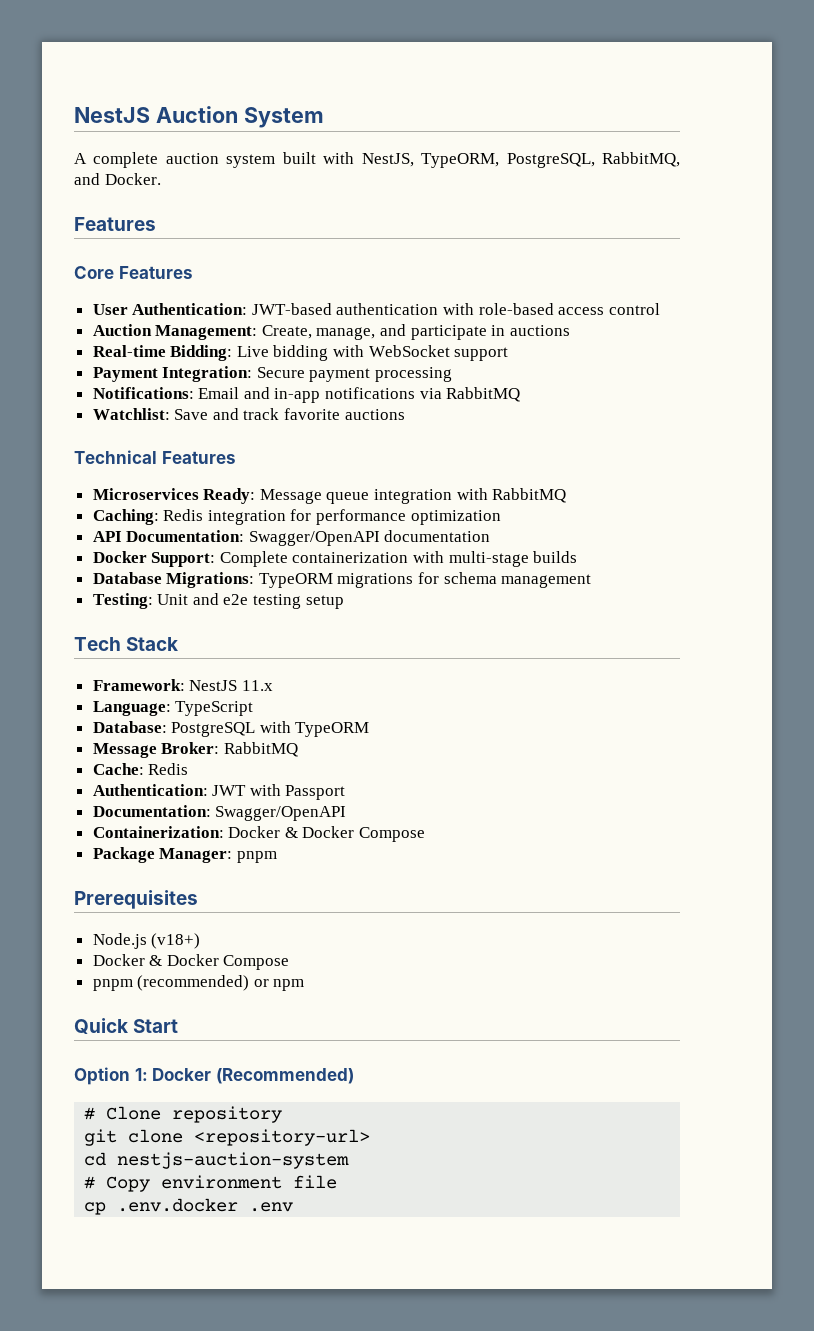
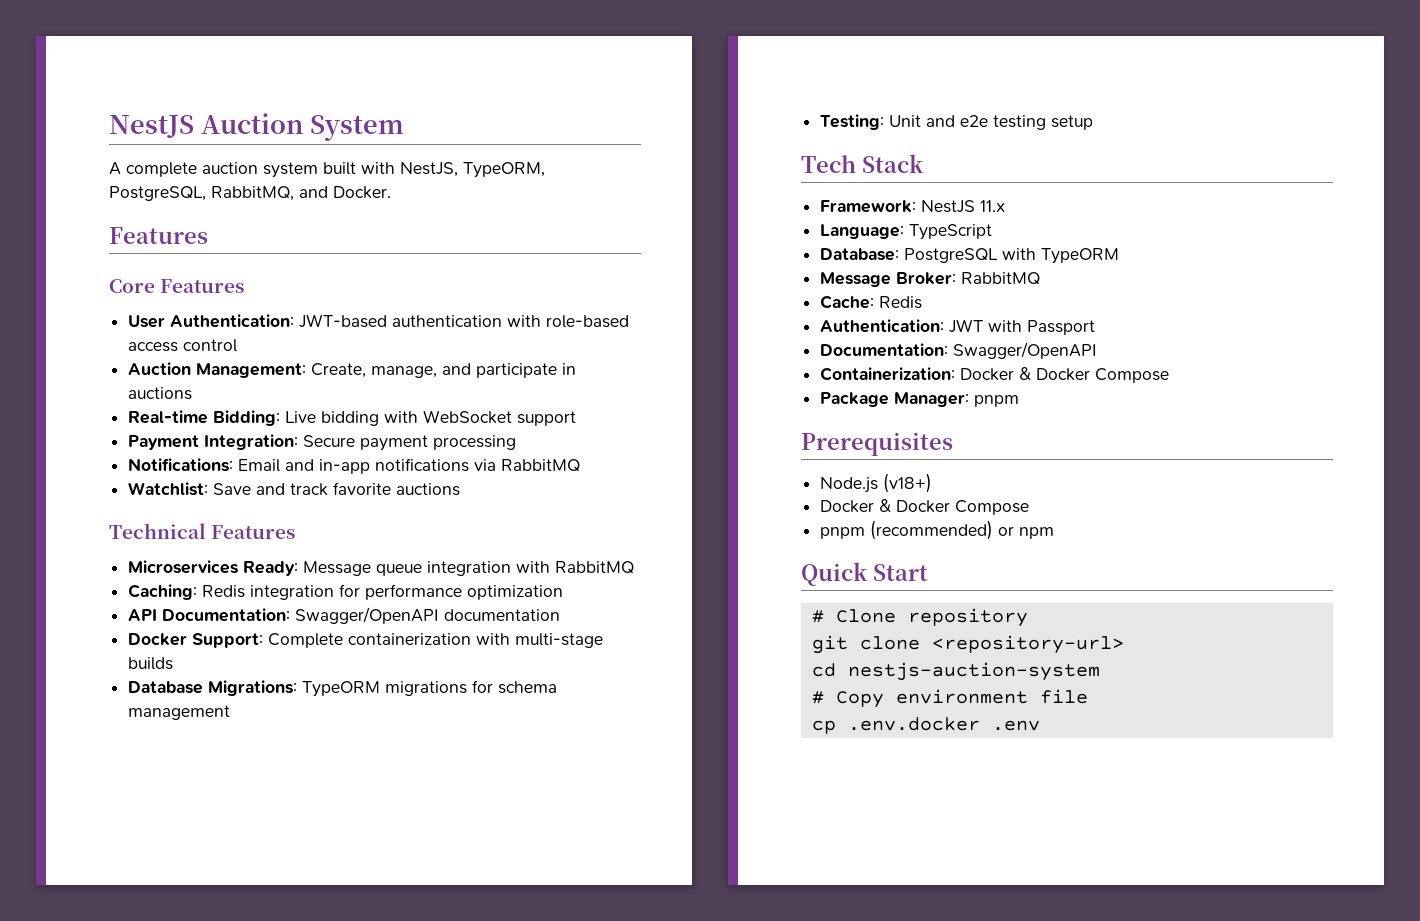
- Option 1: Docker (Recommended)

